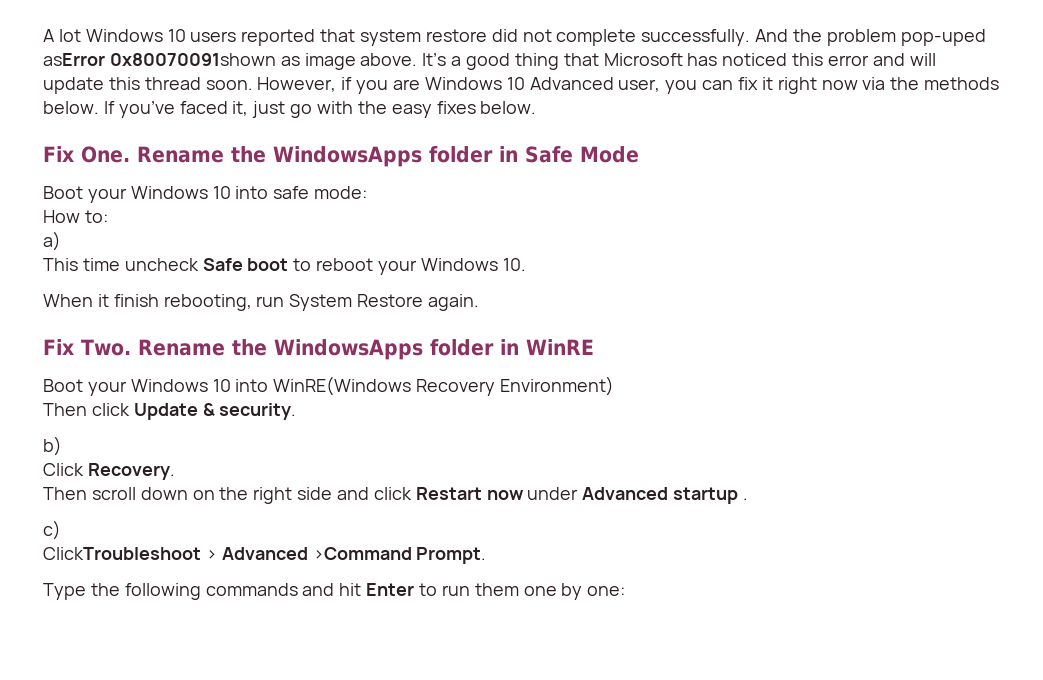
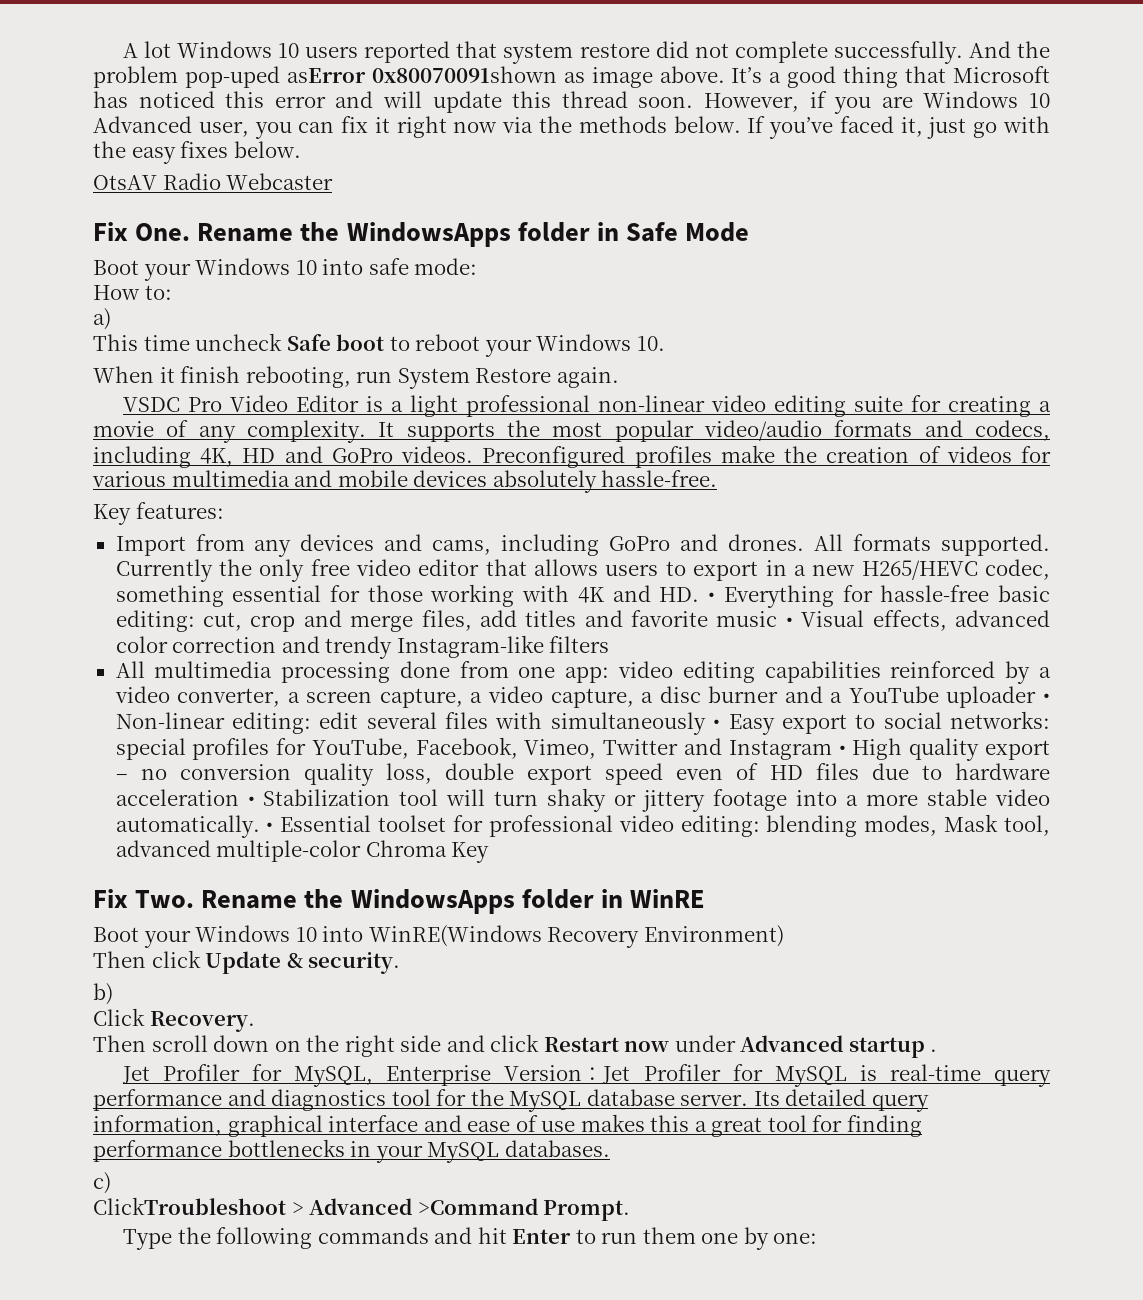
+ OtsAV Radio Webcaster
+ VSDC Pro Video Editor is a light professional non-linear video editing suite for creating a movie of any complexity. It supports the most popular video/audio formats and codecs, including 4K, HD and GoPro videos. Preconfigured profiles make the creation of videos for various multimedia and mobile devices absolutely hassle-free.
+ Key features:
+ Import from any devices and cams, including GoPro and drones. All formats supported. Сurrently the only free video editor that allows users to export in a new H265/HEVC codec, something essential for those working with 4K and HD. • Everything for hassle-free basic editing: cut, crop and merge files, add titles and favorite music • Visual effects, advanced color correction and trendy Instagram-like filters
+ All multimedia processing done from one app: video editing capabilities reinforced by a video converter, a screen capture, a video capture, a disc burner and a YouTube uploader • Non-linear editing: edit several files with simultaneously • Easy export to social networks: special profiles for YouTube, Facebook, Vimeo, Twitter and Instagram • High quality export – no conversion quality loss, double export speed even of HD files due to hardware acceleration • Stabilization tool will turn shaky or jittery footage into a more stable video automatically. • Essential toolset for professional video editing: blending modes, Mask tool, advanced multiple-color Chroma Key
+ Jet Profiler for MySQL, Enterprise Version：Jet Profiler for MySQL is real-time query performance and diagnostics tool for the MySQL database server. Its detailed query information, graphical interface and ease of use makes this a great tool for finding performance bottlenecks in your MySQL databases.

